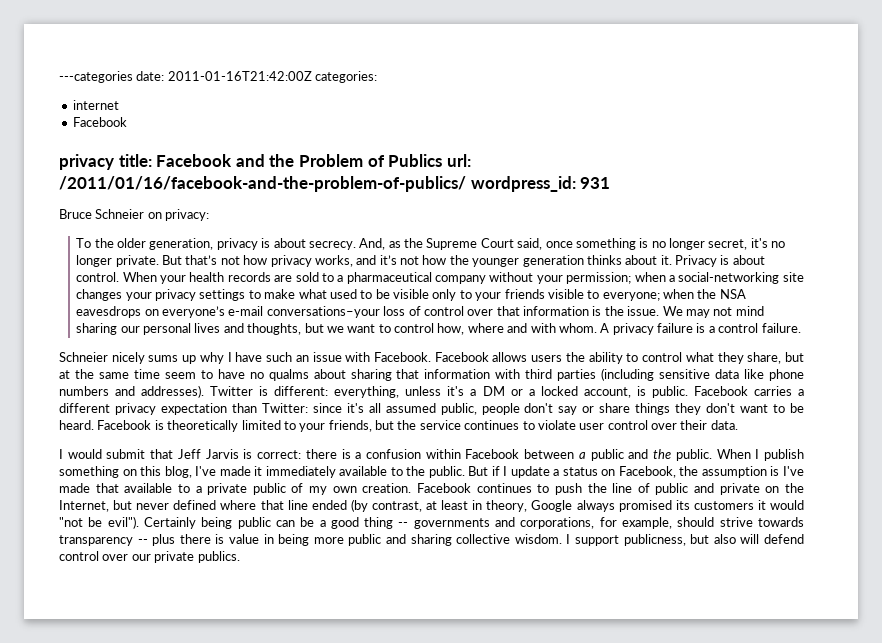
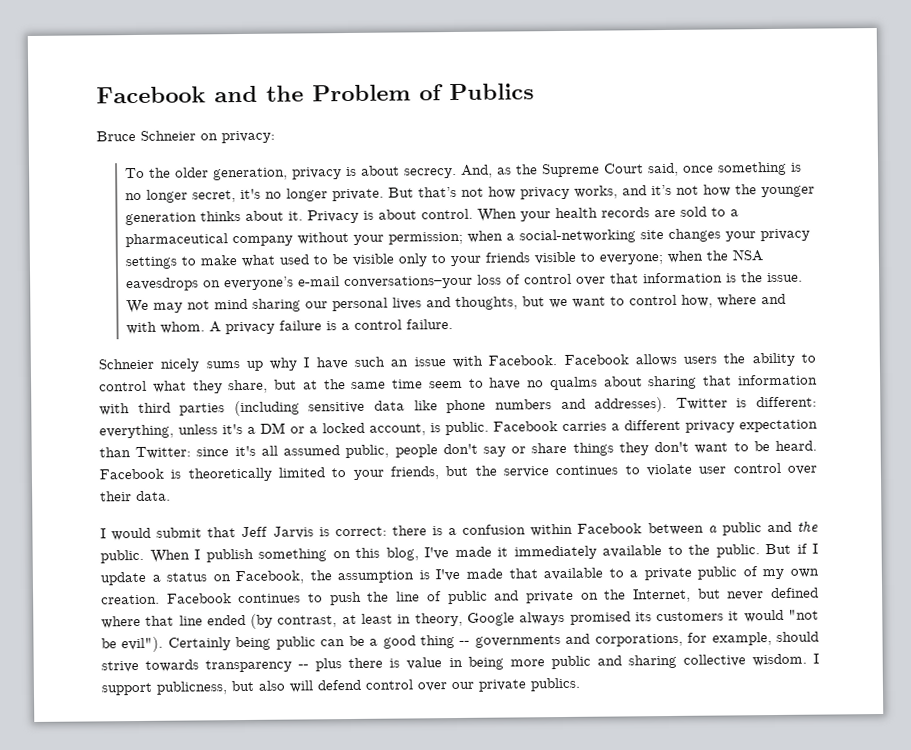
- ---categories date: 2011-01-16T21:42:00Z categories:
- internet
- Facebook
- privacy title: Facebook and the Problem of Publics url: /2011/01/16/facebook-and-the-problem-of-publics/ wordpress_id: 931
+ Facebook and the Problem of Publics

